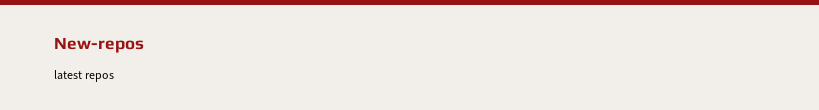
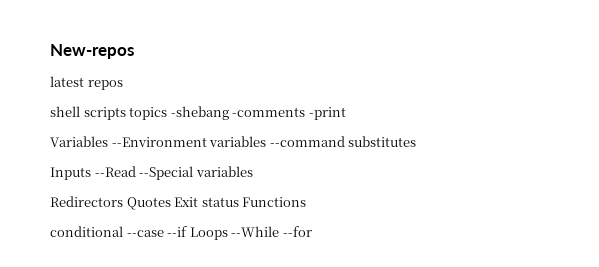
+ shell scripts topics -shebang -comments -print
+ Variables --Environment variables --command substitutes
+ Inputs --Read --Special variables
+ Redirectors Quotes Exit status Functions
+ conditional --case --if Loops --While --for

